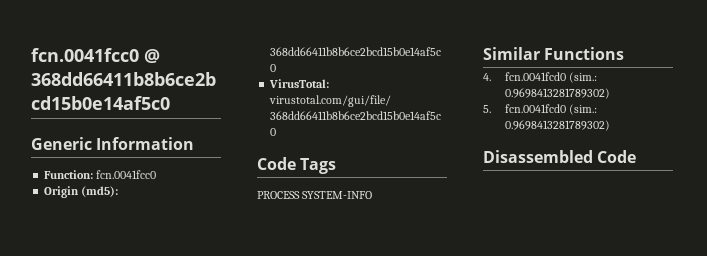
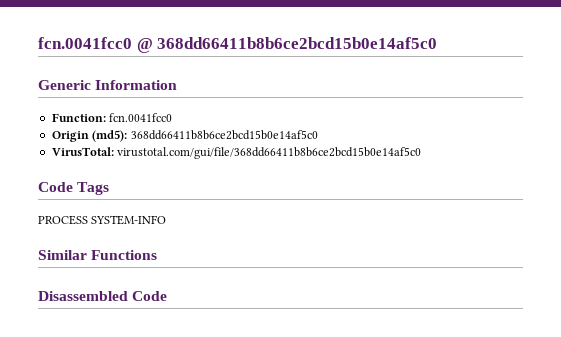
- 4. fcn.0041fcd0 (sim.: 0.9698413281789302)
- 5. fcn.0041fcd0 (sim.: 0.9698413281789302)

